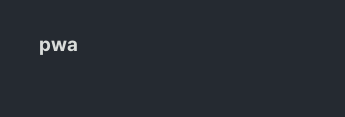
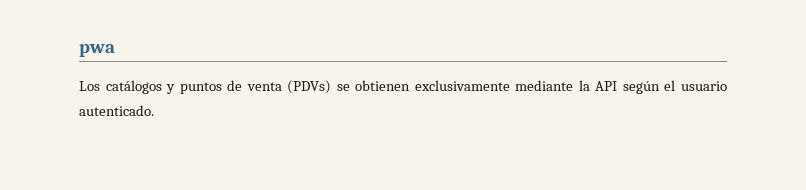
+ Los catálogos y puntos de venta (PDVs) se obtienen exclusivamente mediante la API según el usuario autenticado.

